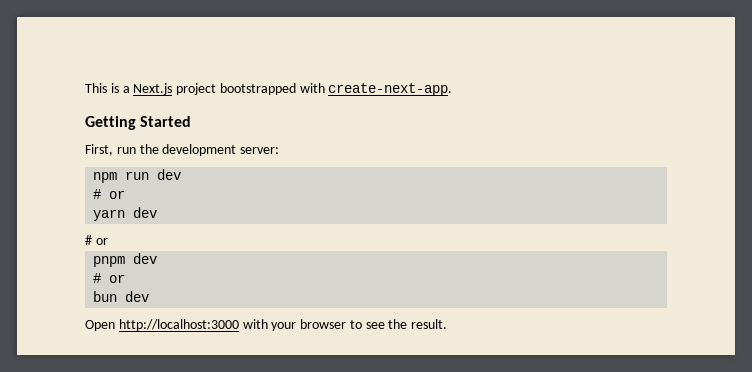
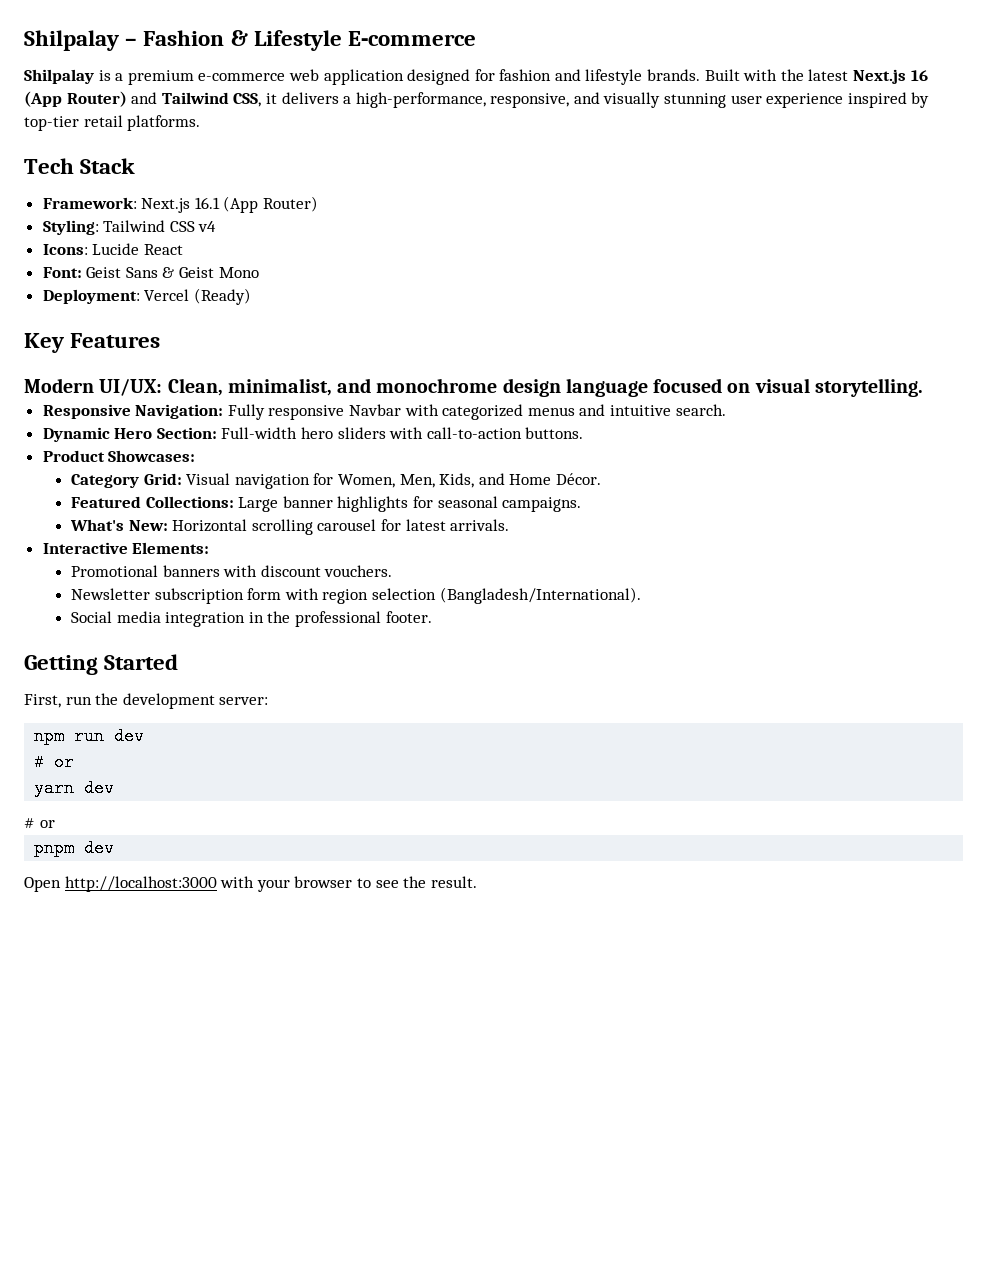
- This is a Next.js project bootstrapped with create-next-app.
+ Shilpalay – Fashion & Lifestyle E‑commerce
+ Shilpalay is a premium e-commerce web application designed for fashion and lifestyle brands. Built with the latest Next.js 16 (App Router) and Tailwind CSS, it delivers a high-performance, responsive, and visually stunning user experience inspired by top-tier retail platforms.
+ Tech Stack
+ Framework: Next.js 16.1 (App Router)
+ Styling: Tailwind CSS v4
+ Icons: Lucide React
+ Font: Geist Sans & Geist Mono
+ Deployment: Vercel (Ready)
+ Key Features
+ Modern UI/UX: Clean, minimalist, and monochrome design language focused on visual storytelling.
+ Responsive Navigation: Fully responsive Navbar with categorized menus and intuitive search.
+ Dynamic Hero Section: Full-width hero sliders with call-to-action buttons.
+ Product Showcases:
+ Category Grid: Visual navigation for Women, Men, Kids, and Home Décor.
+ Featured Collections: Large banner highlights for seasonal campaigns.
+ What's New: Horizontal scrolling carousel for latest arrivals.
+ Interactive Elements:
+ Promotional banners with discount vouchers.
+ Newsletter subscription form with region selection (Bangladesh/International).
+ Social media integration in the professional footer.
  pnpm dev
- # or
- bun dev

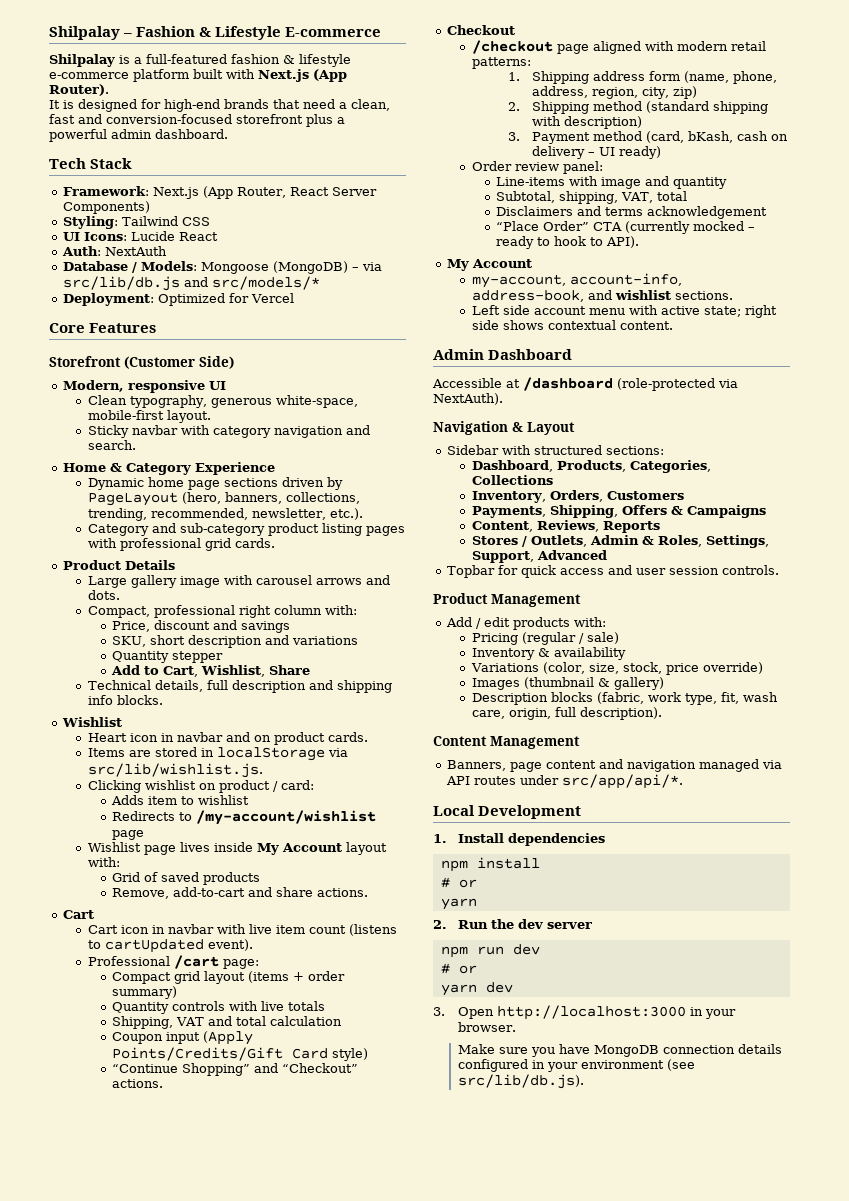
- Shilpalay is a premium e-commerce web application designed for fashion and lifestyle brands. Built with the latest Next.js 16 (App Router) and Tailwind CSS, it delivers a high-performance, responsive, and visually stunning user experience inspired by top-tier retail platforms.
+ Shilpalay is a full‑featured fashion & lifestyle e‑commerce platform built with Next.js (App Router).
+ It is designed for high‑end brands that need a clean, fast and conversion‑focused storefront plus a powerful admin dashboard.
- Framework: Next.js 16.1 (App Router)
+ Framework: Next.js (App Router, React Server Components)
- Styling: Tailwind CSS v4
- Icons: Lucide React
+ Styling: Tailwind CSS
+ UI Icons: Lucide React
- Font: Geist Sans & Geist Mono
+ Auth: NextAuth
+ Database / Models: Mongoose (MongoDB) – via src/lib/db.js and src/models/*
- Deployment: Vercel (Ready)
- Key Features
+ Deployment: Optimized for Vercel
+ Core Features
- Modern UI/UX: Clean, minimalist, and monochrome design language focused on visual storytelling.
- Responsive Navigation: Fully responsive Navbar with categorized menus and intuitive search.
- Dynamic Hero Section: Full-width hero sliders with call-to-action buttons.
- Product Showcases:
- Category Grid: Visual navigation for Women, Men, Kids, and Home Décor.
- Featured Collections: Large banner highlights for seasonal campaigns.
- What's New: Horizontal scrolling carousel for latest arrivals.
- Interactive Elements:
- Promotional banners with discount vouchers.
- Newsletter subscription form with region selection (Bangladesh/International).
- Social media integration in the professional footer.
- Getting Started
- First, run the development server:
+ Storefront (Customer Side)
+ Modern, responsive UI
+ Clean typography, generous white‑space, mobile‑first layout.
+ Sticky navbar with category navigation and search.
+ Home & Category Experience
+ Dynamic home page sections driven by PageLayout (hero, banners, collections, trending, recommended, newsletter, etc.).
+ Category and sub‑category product listing pages with professional grid cards.
+ Product Details
+ Large gallery image with carousel arrows and dots.
+ Compact, professional right column with:
+ Price, discount and savings
+ SKU, short description and variations
+ Quantity stepper
+ Add to Cart, Wishlist, Share
+ Technical details, full description and shipping info blocks.
+ Wishlist
+ Heart icon in navbar and on product cards.
+ Items are stored in localStorage via src/lib/wishlist.js.
+ Clicking wishlist on product / card:
+ Adds item to wishlist
+ Redirects to /my-account/wishlist page
+ Wishlist page lives inside My Account layout with:
+ Grid of saved products
+ Remove, add‑to‑cart and share actions.
+ Cart
+ Cart icon in navbar with live item count (listens to cartUpdated event).
+ Professional /cart page:
+ Compact grid layout (items + order summary)
+ Quantity controls with live totals
+ Shipping, VAT and total calculation
+ Coupon input (Apply Points/Credits/Gift Card style)
+ “Continue Shopping” and “Checkout” actions.
+ Checkout
+ /checkout page aligned with modern retail patterns:
+ 1. Shipping address form (name, phone, address, region, city, zip)
+ 2. Shipping method (standard shipping with description)
+ 3. Payment method (card, bKash, cash on delivery – UI ready)
+ Order review panel:
+ Line‑items with image and quantity
+ Subtotal, shipping, VAT, total
+ Disclaimers and terms acknowledgement
+ “Place Order” CTA (currently mocked – ready to hook to API).
+ My Account
+ my-account, account-info, address-book, and wishlist sections.
+ Left side account menu with active state; right side shows contextual content.
+ Admin Dashboard
+ Accessible at /dashboard (role‑protected via NextAuth).
+ Navigation & Layout
+ Sidebar with structured sections:
+ Dashboard, Products, Categories, Collections
+ Inventory, Orders, Customers
+ Payments, Shipping, Offers & Campaigns
+ Content, Reviews, Reports
+ Stores / Outlets, Admin & Roles, Settings, Support, Advanced
+ Topbar for quick access and user session controls.
+ Product Management
+ Add / edit products with:
+ Pricing (regular / sale)
+ Inventory & availability
+ Variations (color, size, stock, price override)
+ Images (thumbnail & gallery)
+ Description blocks (fabric, work type, fit, wash care, origin, full description).
+ Content Management
+ Banners, page content and navigation managed via API routes under src/app/api/*.
+ Local Development
+ 1. Install dependencies
+ npm install
+ # or
+ yarn
+ 2. Run the dev server
  yarn dev
- # or
- pnpm dev
- Open http://localhost:3000 with your browser to see the result.
+ 3. Open http://localhost:3000 in your browser.
+ Make sure you have MongoDB connection details configured in your environment (see src/lib/db.js).

